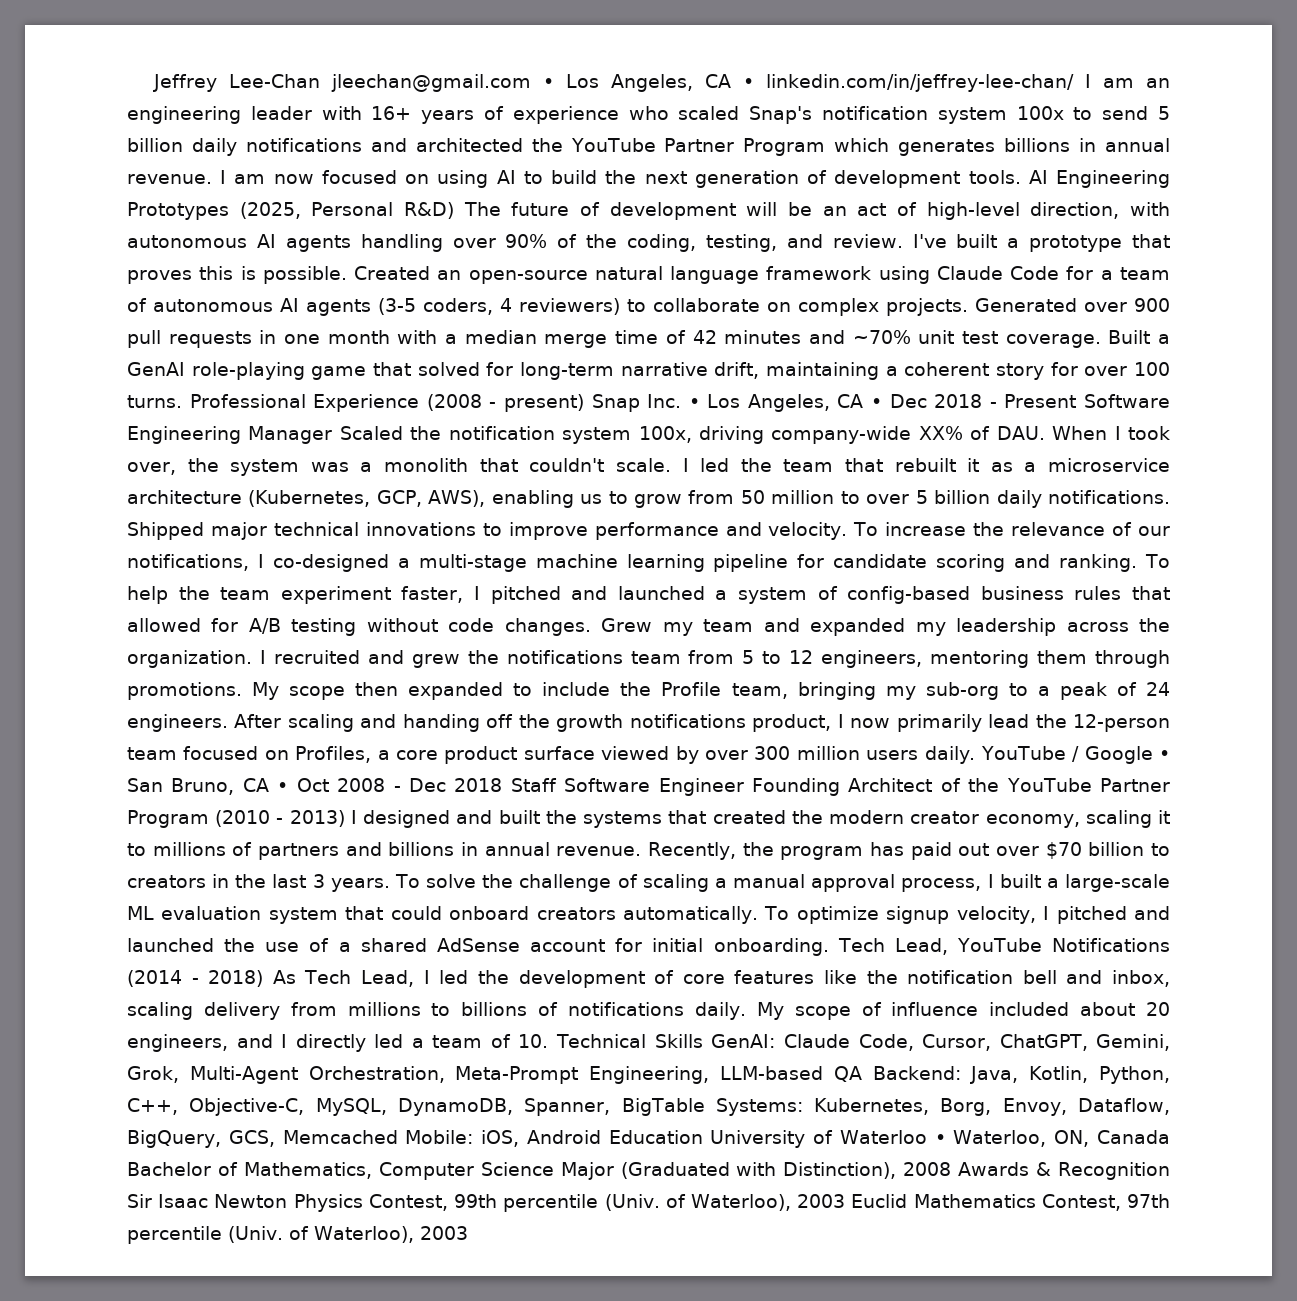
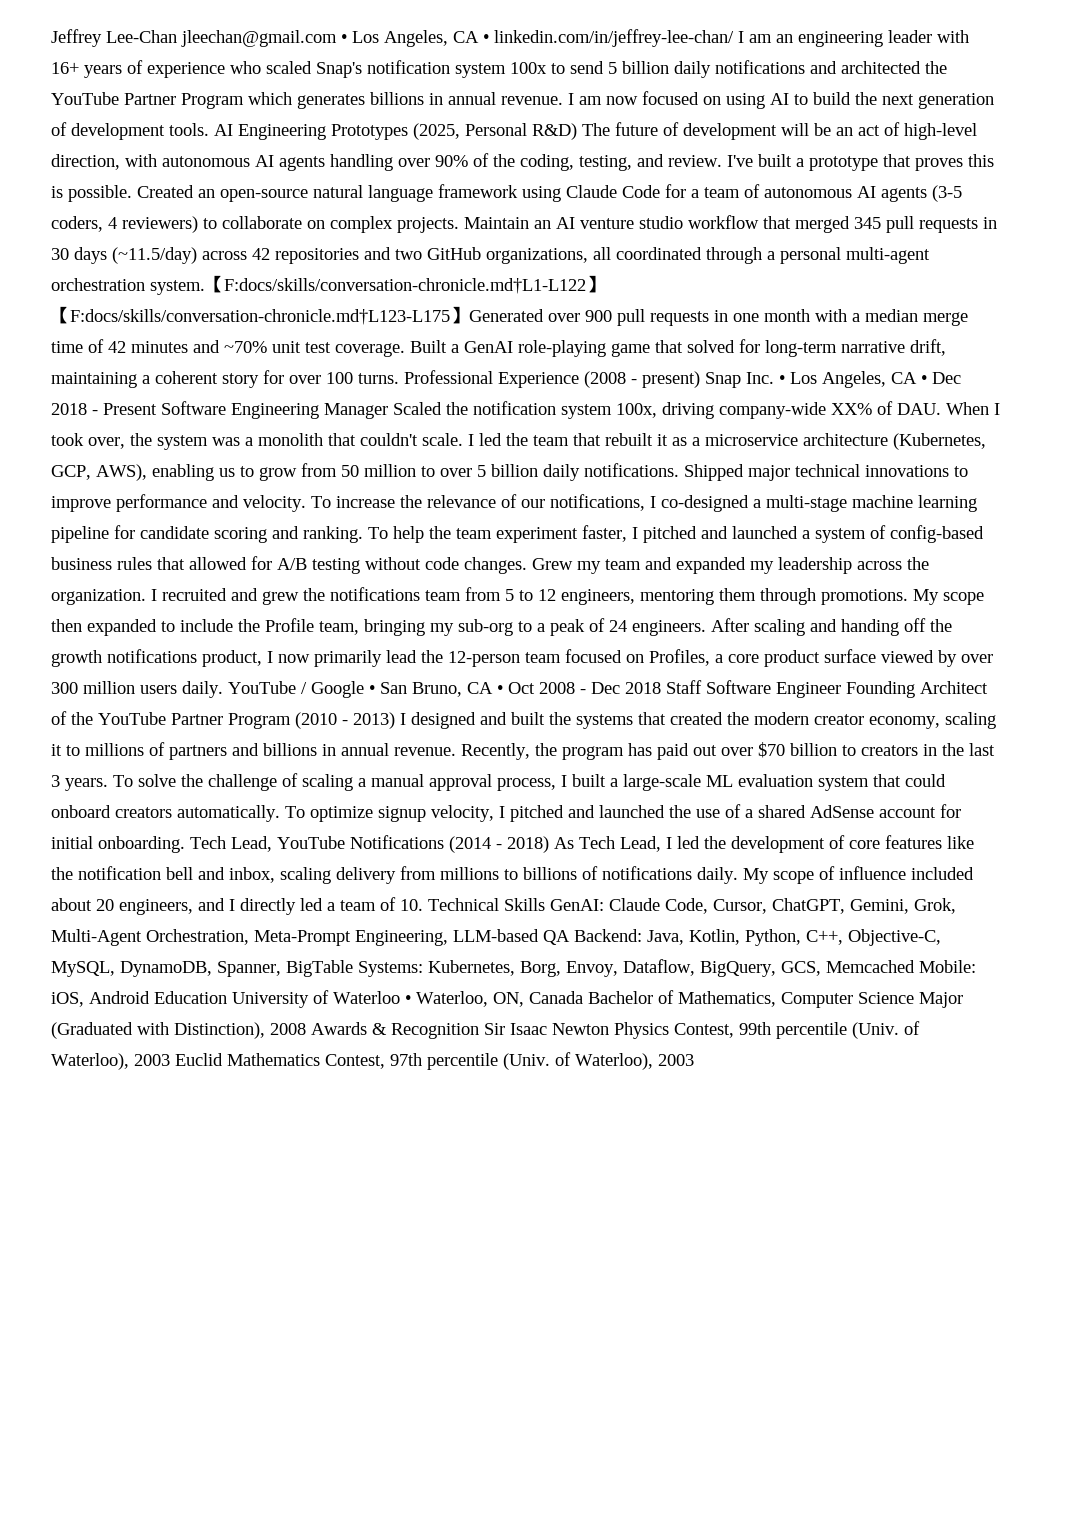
- Generated over 900 pull requests in one month with a median merge time of 42 minutes and ~70% unit test coverage.
+ Maintain an AI venture studio workflow that merged 345 pull requests in 30 days (~11.5/day) across 42 repositories and two GitHub organizations, all coordinated through a personal multi-agent orchestration system.【F:docs/skills/conversation-chronicle.md†L1-L122】【F:docs/skills/conversation-chronicle.md†L123-L175】Generated over 900 pull requests in one month with a median merge time of 42 minutes and ~70% unit test coverage.

